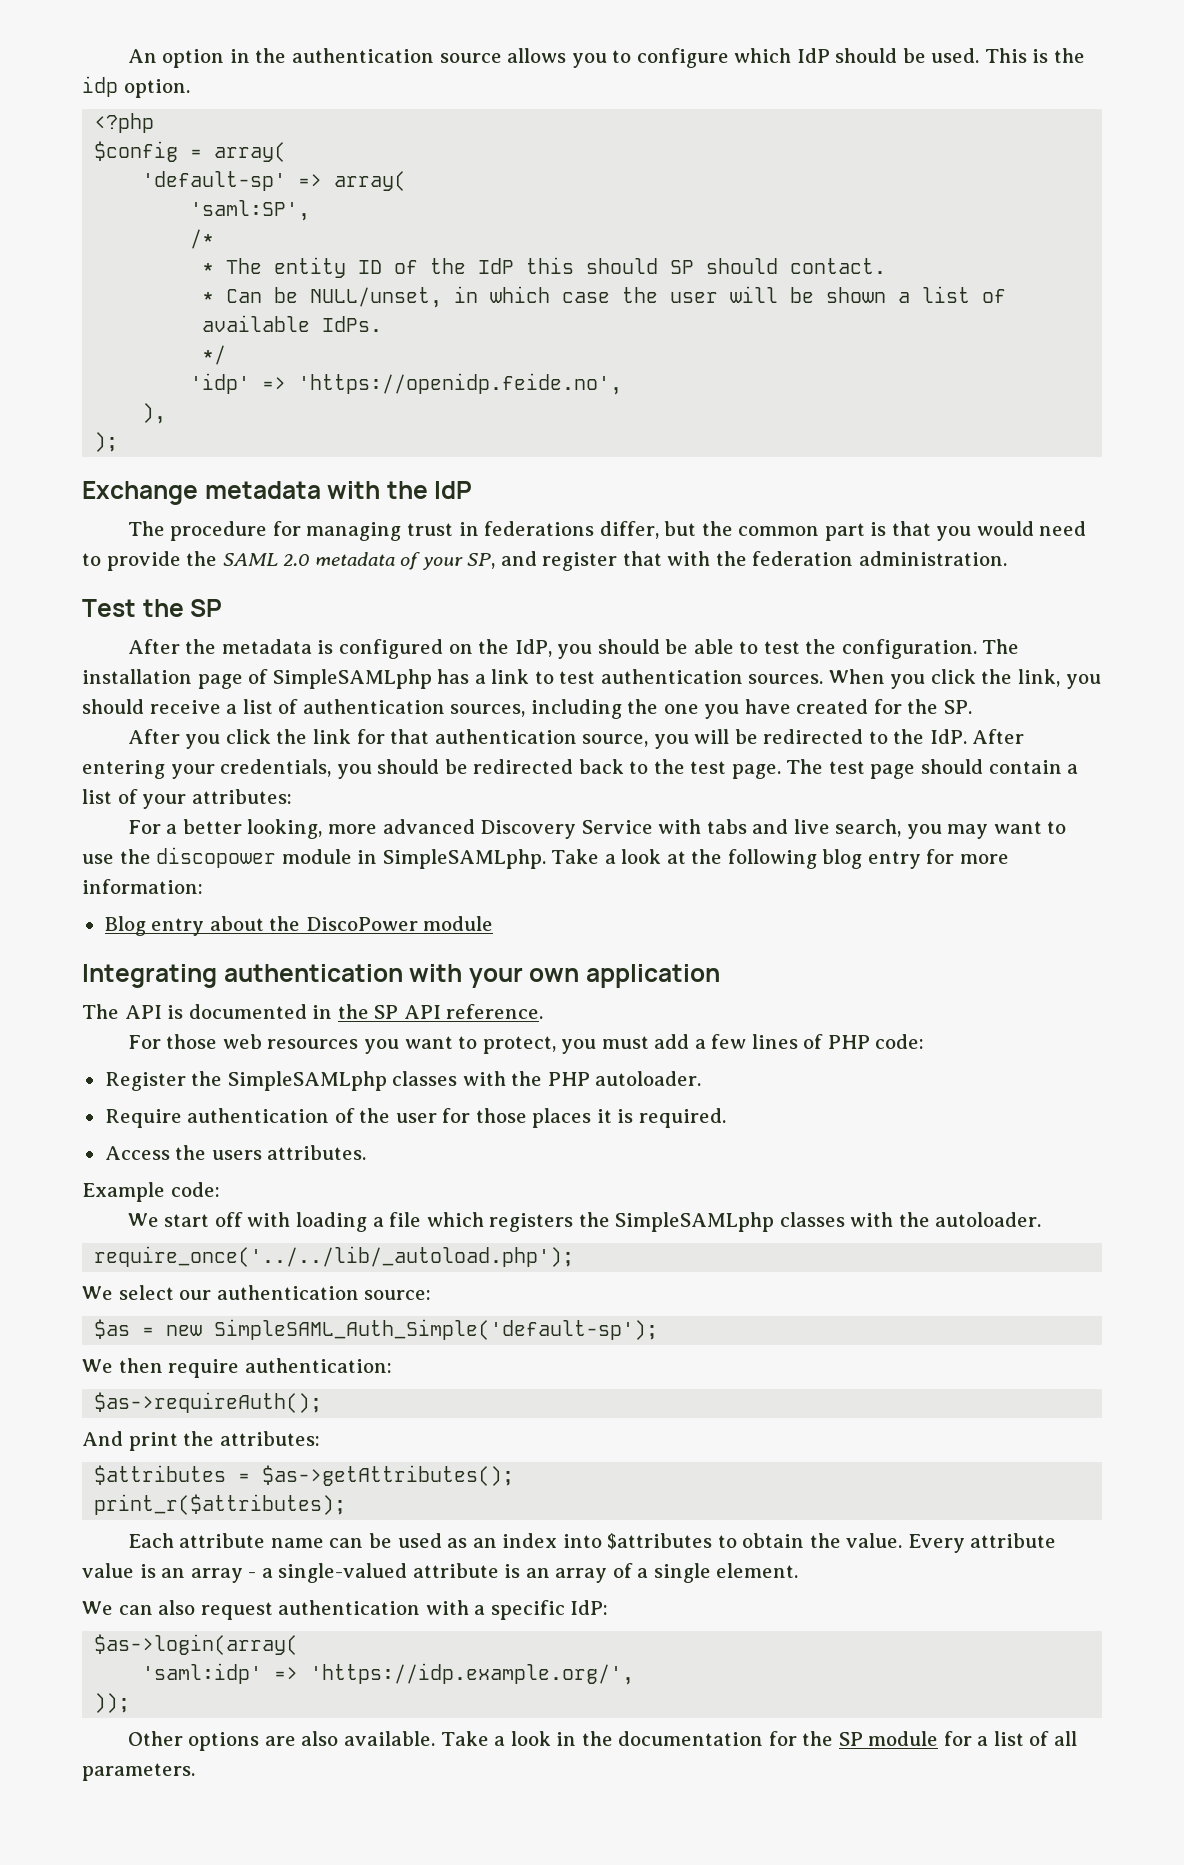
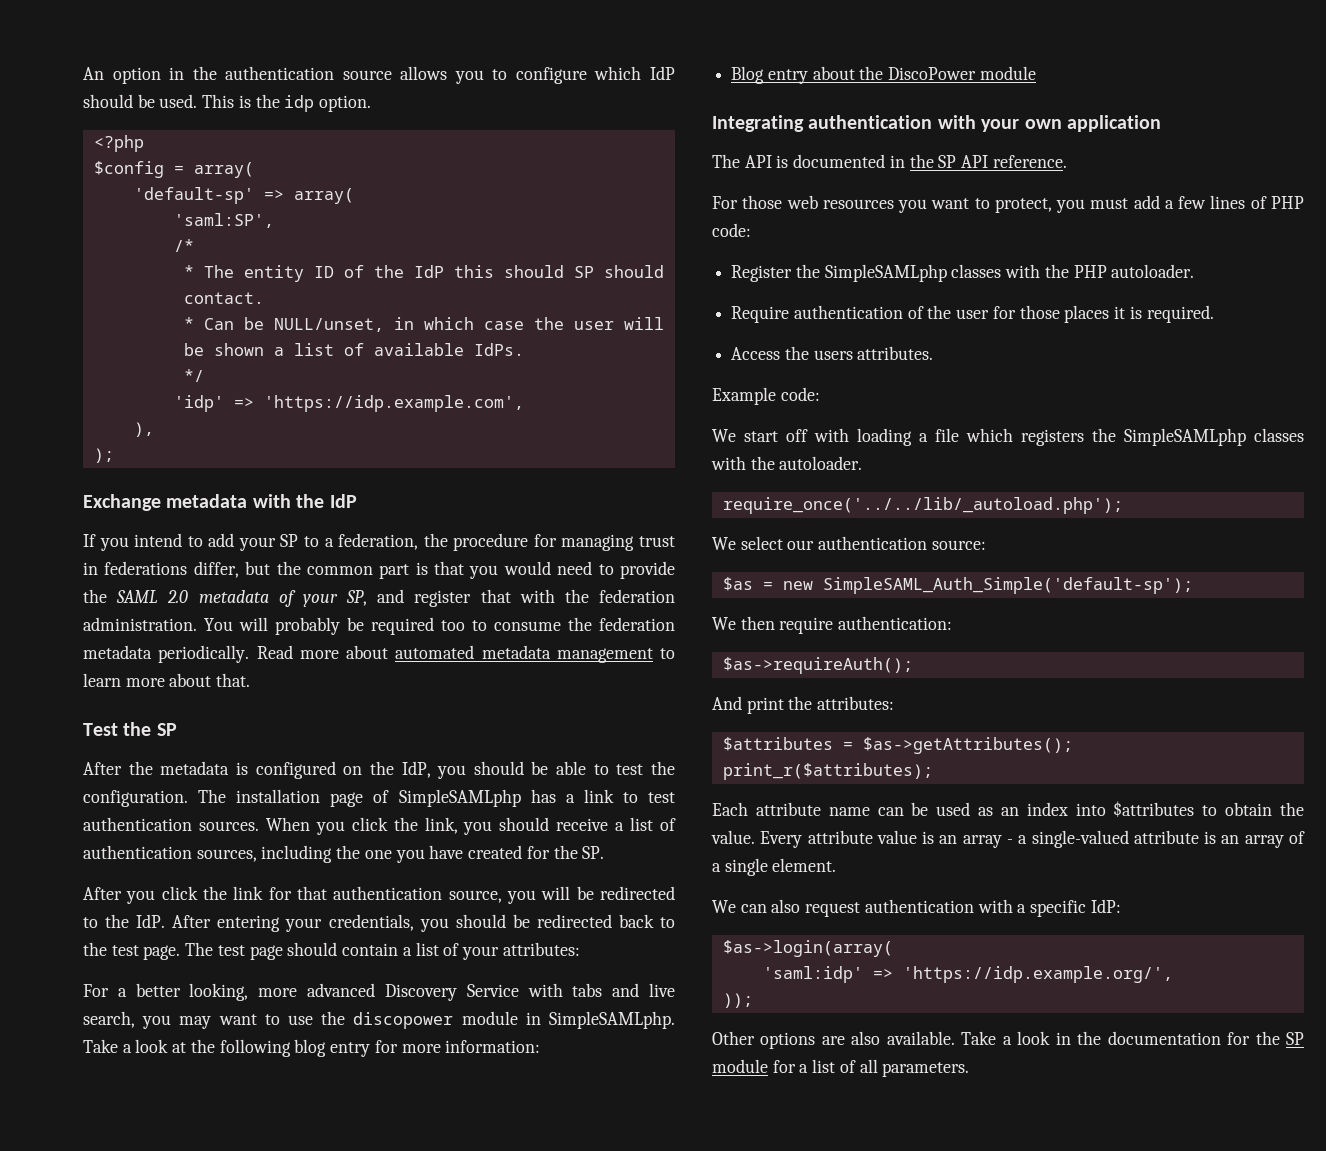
- 'idp' => 'https://openidp.feide.no',
+ 'idp' => 'https://idp.example.com',
- The procedure for managing trust in federations differ, but the common part is that you would need to provide the SAML 2.0 metadata of your SP, and register that with the federation administration.
+ If you intend to add your SP to a federation, the procedure for managing trust in federations differ, but the common part is that you would need to provide the SAML 2.0 metadata of your SP, and register that with the federation administration. You will probably be required too to consume the federation metadata periodically. Read more about automated metadata management to learn more about that.

